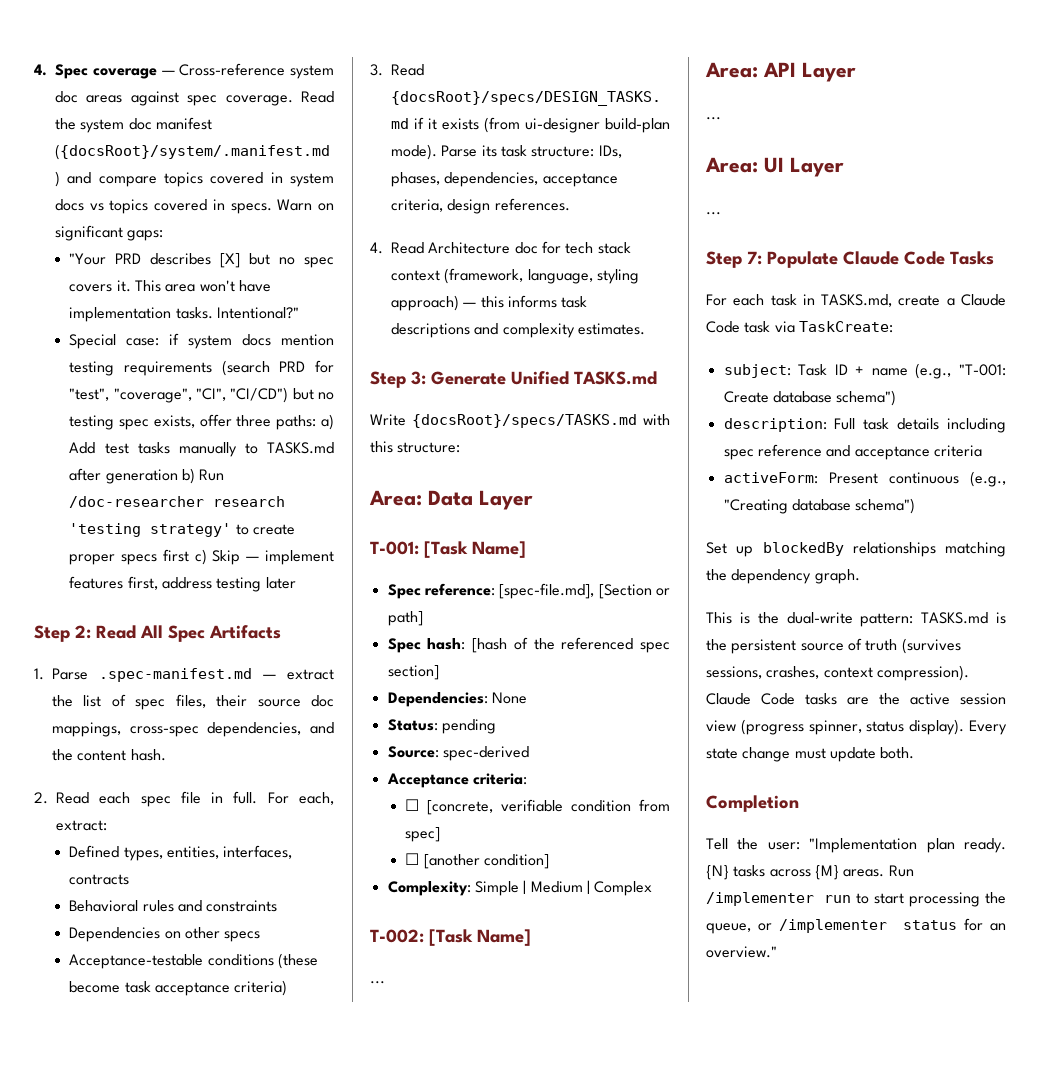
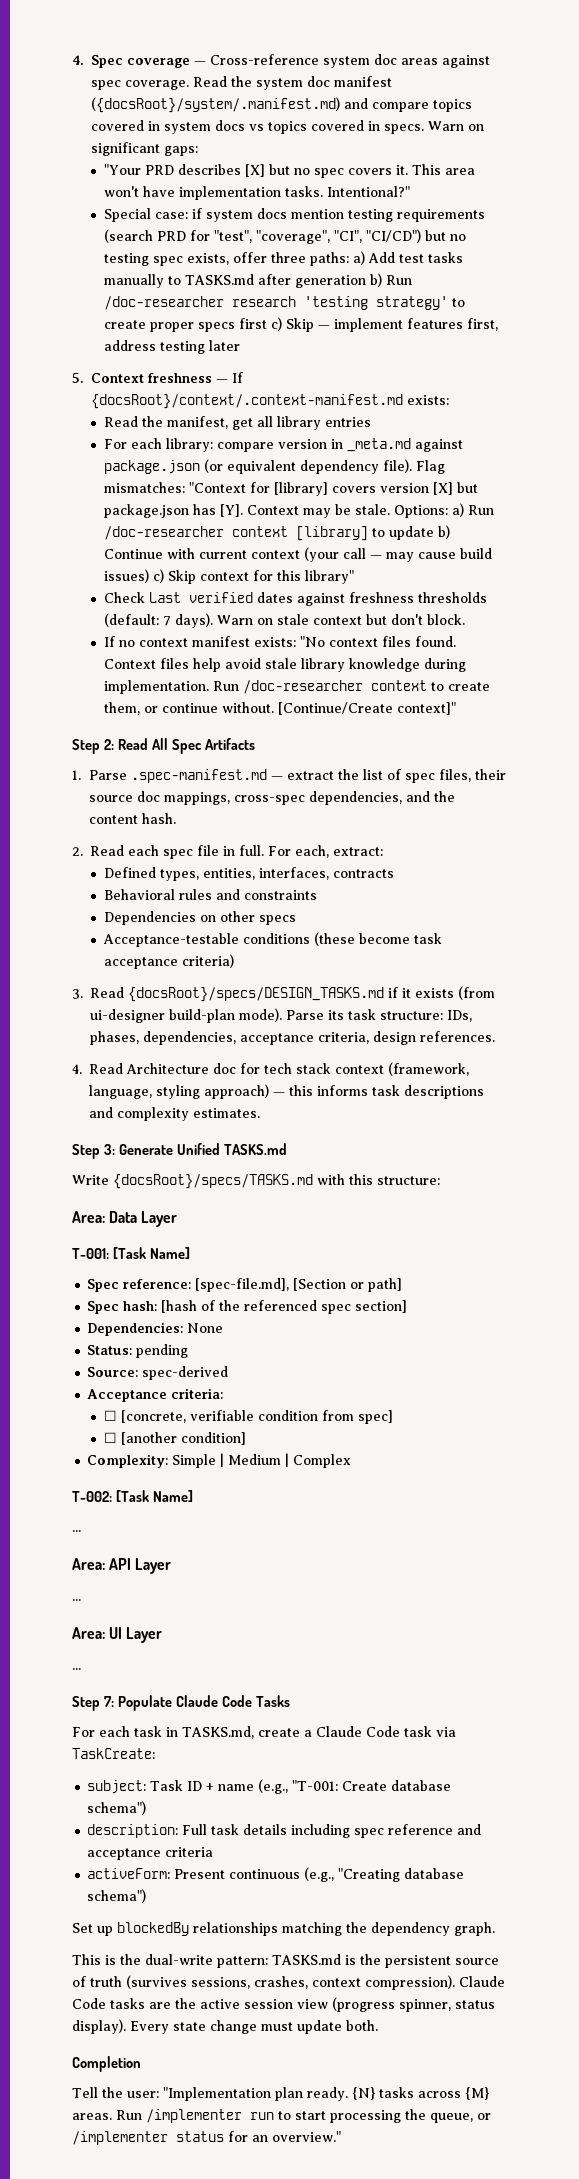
+ 5. Context freshness — If {docsRoot}/context/.context-manifest.md exists:
+ Read the manifest, get all library entries
+ For each library: compare version in _meta.md against package.json (or equivalent dependency file). Flag mismatches: "Context for [library] covers version [X] but package.json has [Y]. Context may be stale. Options: a) Run /doc-researcher context [library] to update b) Continue with current context (your call — may cause build issues) c) Skip context for this library"
+ Check Last verified dates against freshness thresholds (default: 7 days). Warn on stale context but don't block.
+ If no context manifest exists: "No context files found. Context files help avoid stale library knowledge during implementation. Run /doc-researcher context to create them, or continue without. [Continue/Create context]"

